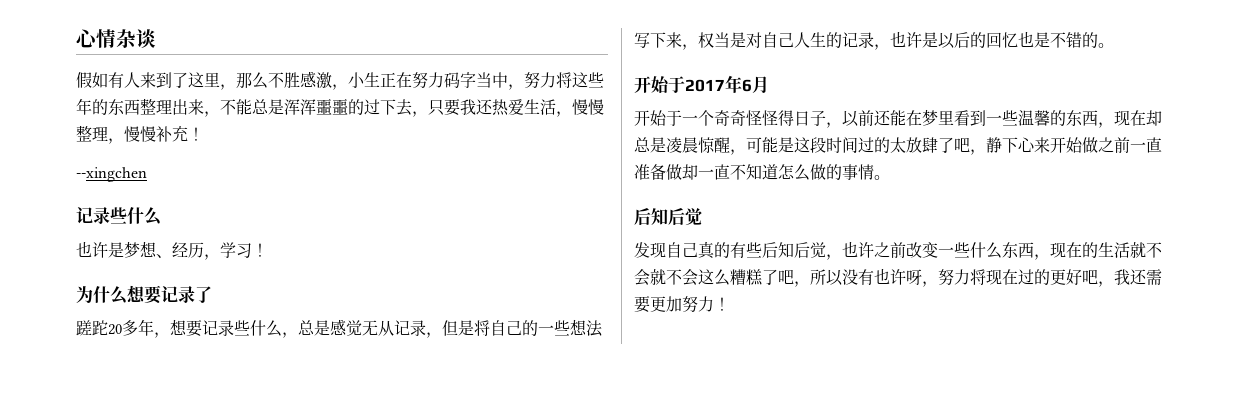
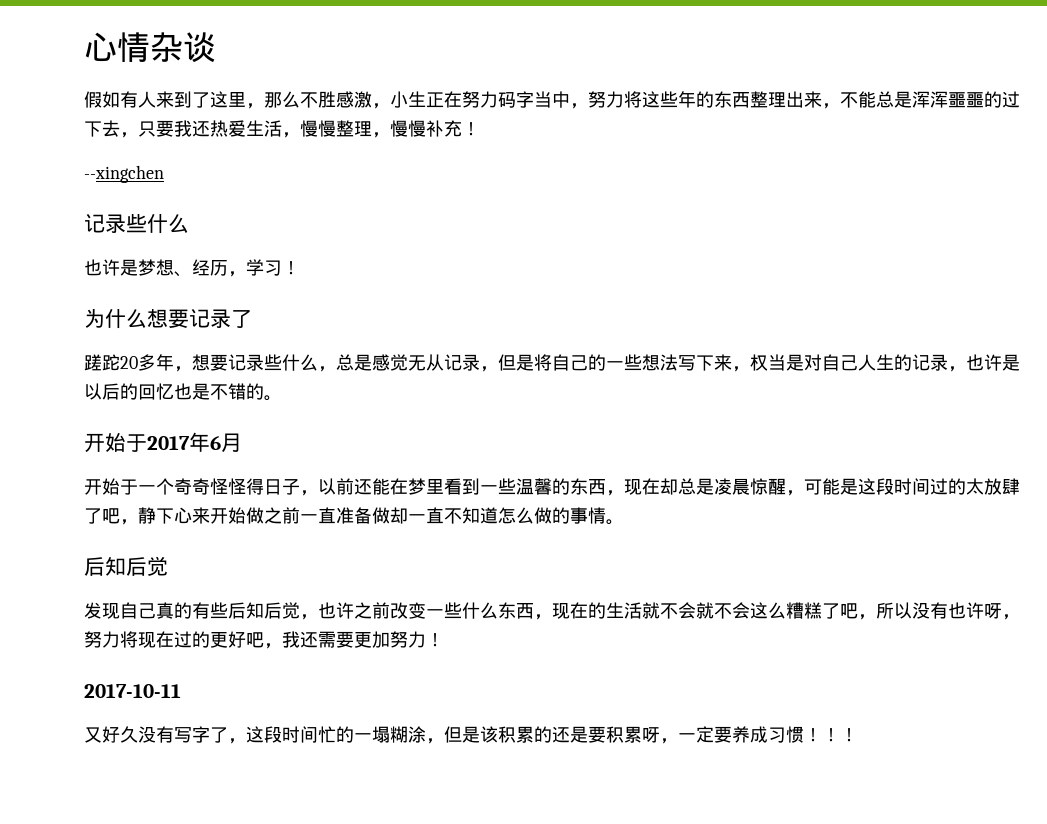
+ 2017-10-11
+ 又好久没有写字了，这段时间忙的一塌糊涂，但是该积累的还是要积累呀，一定要养成习惯！！！

